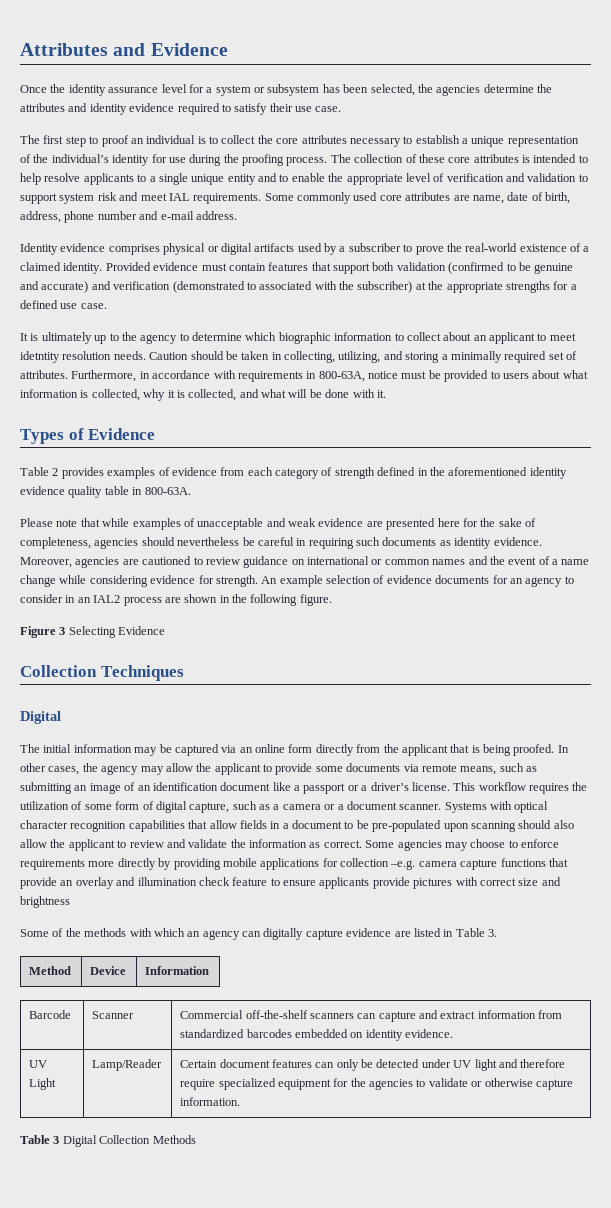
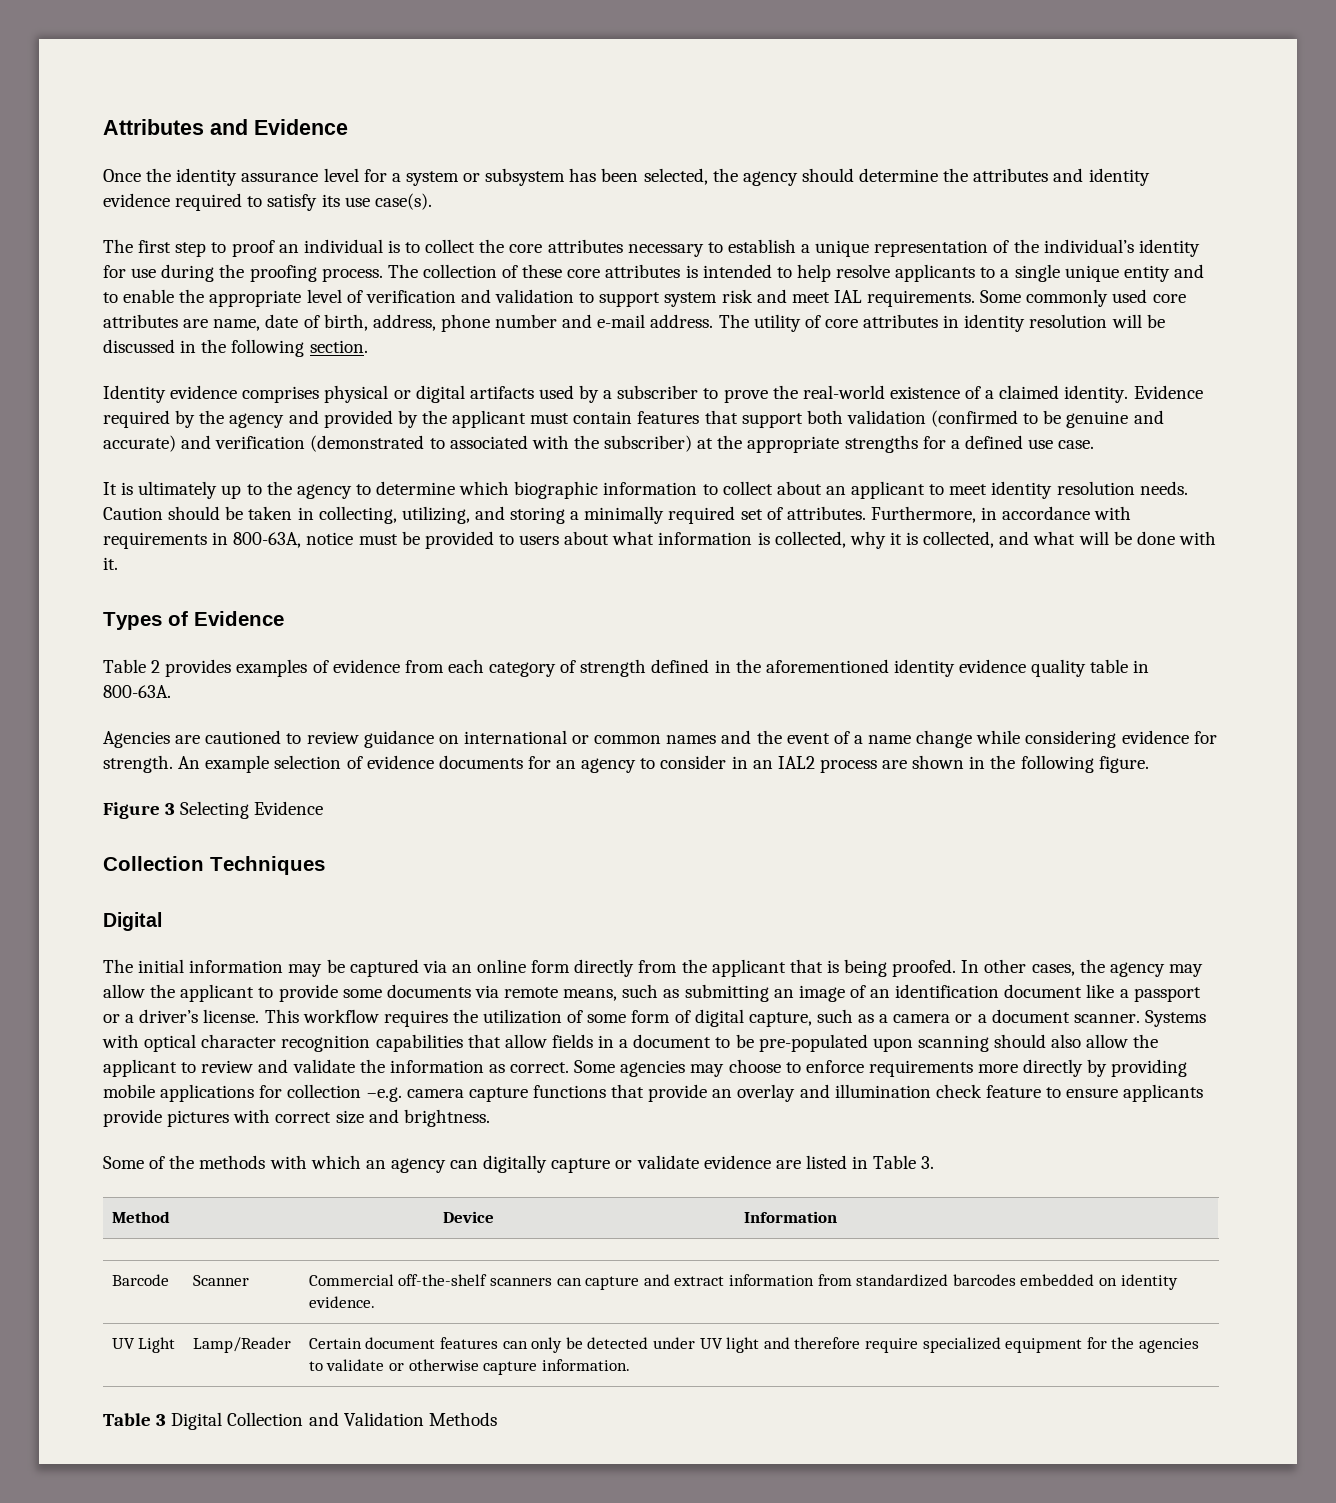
- Once the identity assurance level for a system or subsystem has been selected, the agencies determine the attributes and identity evidence required to satisfy their use case.
+ Once the identity assurance level for a system or subsystem has been selected, the agency should determine the attributes and identity evidence required to satisfy its use case(s).
+ The utility of core attributes in identity resolution will be discussed in the following section.
- Provided evidence must contain features that support both validation (confirmed to be genuine and accurate) and verification (demonstrated to associated with the subscriber) at the appropriate strengths for a defined use case.
+ Evidence required by the agency and provided by the applicant must contain features that support both validation (confirmed to be genuine and accurate) and verification (demonstrated to associated with the subscriber) at the appropriate strengths for a defined use case.
- It is ultimately up to the agency to determine which biographic information to collect about an applicant to meet idetntity resolution needs.
+ It is ultimately up to the agency to determine which biographic information to collect about an applicant to meet identity resolution needs.
- Please note that while examples of unacceptable and weak evidence are presented here for the sake of completeness, agencies should nevertheless be careful in requiring such documents as identity evidence. Moreover, agencies are cautioned to review guidance on international or common names and the event of a name change while considering evidence for strength.
+ Agencies are cautioned to review guidance on international or common names and the event of a name change while considering evidence for strength.
- Some agencies may choose to enforce requirements more directly by providing mobile applications for collection –e.g. camera capture functions that provide an overlay and illumination check feature to ensure applicants provide pictures with correct size and brightness
+ Some agencies may choose to enforce requirements more directly by providing mobile applications for collection –e.g. camera capture functions that provide an overlay and illumination check feature to ensure applicants provide pictures with correct size and brightness.
- Some of the methods with which an agency can digitally capture evidence are listed in Table 3.
+ Some of the methods with which an agency can digitally capture or validate evidence are listed in Table 3.
- Table 3 Digital Collection Methods
+ Table 3 Digital Collection and Validation Methods

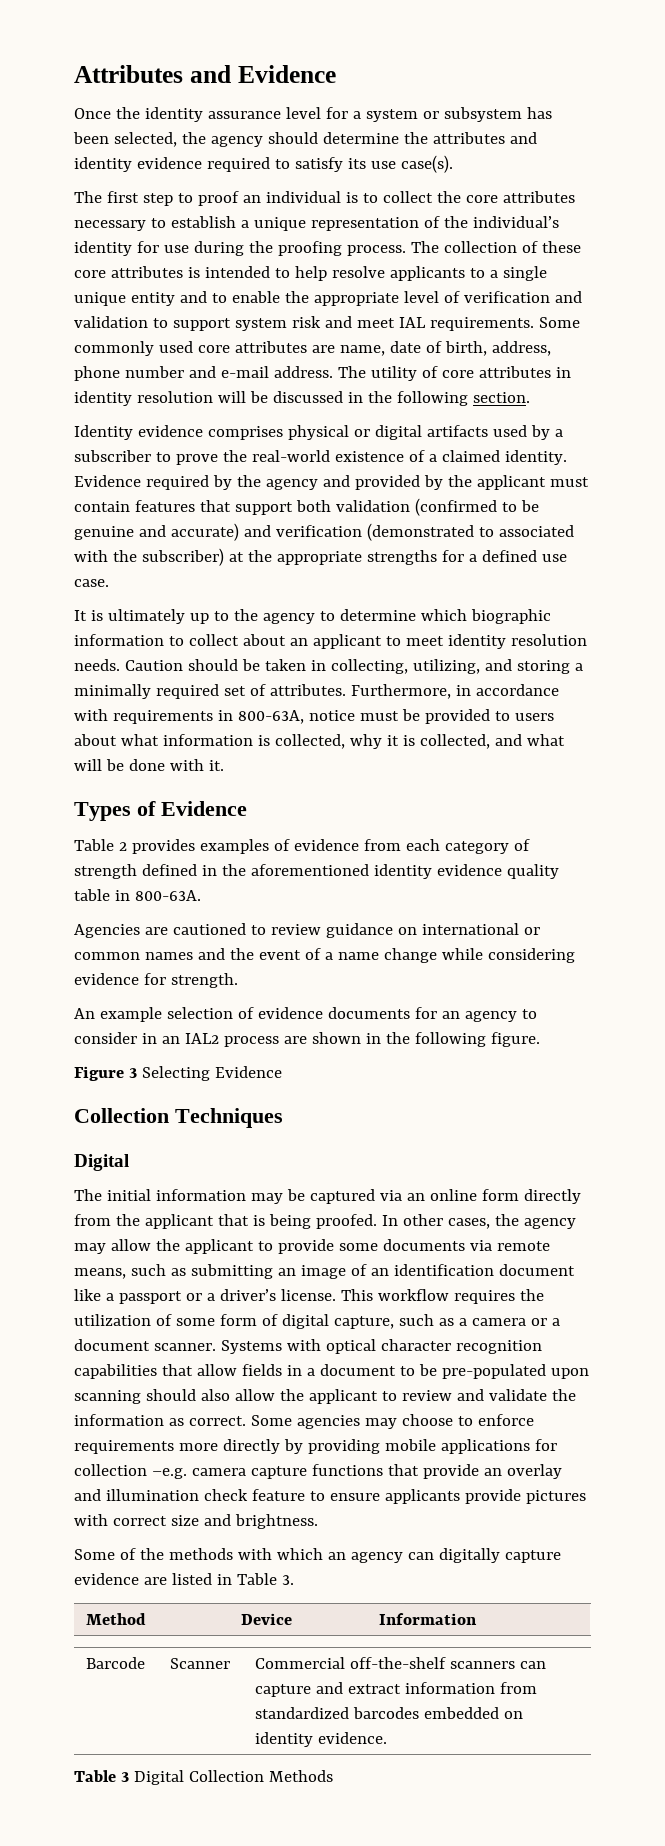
- Agencies are cautioned to review guidance on international or common names and the event of a name change while considering evidence for strength. An example selection of evidence documents for an agency to consider in an IAL2 process are shown in the following figure.
+ Agencies are cautioned to review guidance on international or common names and the event of a name change while considering evidence for strength.
+ An example selection of evidence documents for an agency to consider in an IAL2 process are shown in the following figure.
- Some of the methods with which an agency can digitally capture or validate evidence are listed in Table 3.
+ Some of the methods with which an agency can digitally capture evidence are listed in Table 3.
- UV Light | Lamp/Reader | Certain document features can only be detected under UV light and therefore require specialized equipment for the agencies to validate or otherwise capture information.
- Table 3 Digital Collection and Validation Methods
+ Table 3 Digital Collection Methods

